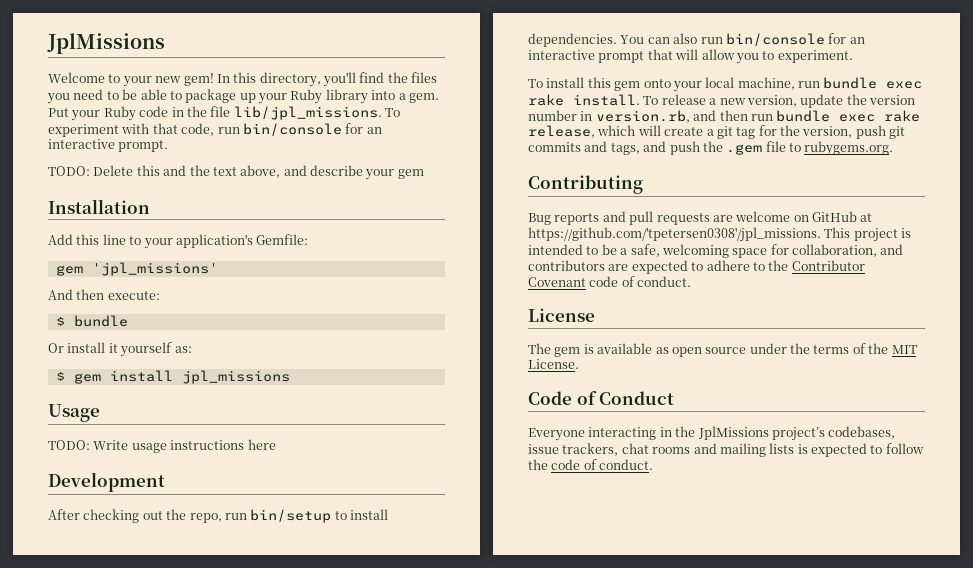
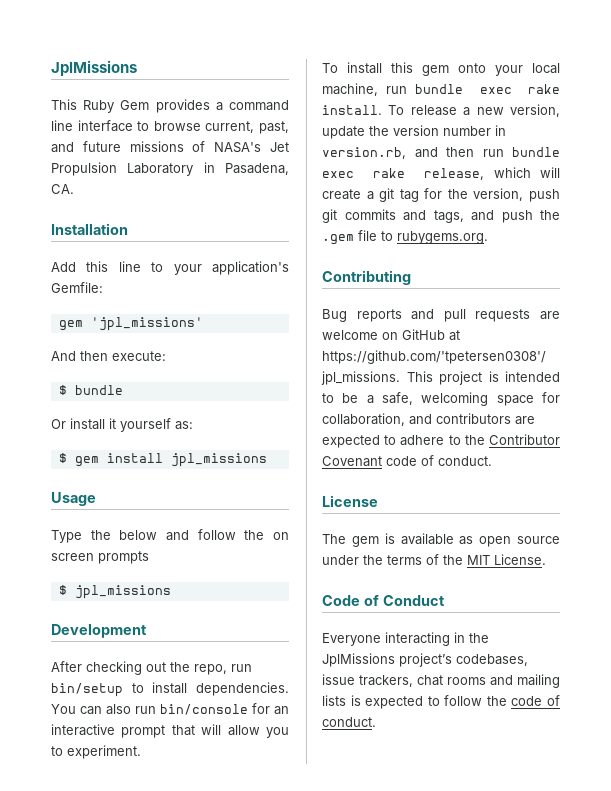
- Welcome to your new gem! In this directory, you'll find the files you need to be able to package up your Ruby library into a gem. Put your Ruby code in the file lib/jpl_missions. To experiment with that code, run bin/console for an interactive prompt.
- TODO: Delete this and the text above, and describe your gem
+ This Ruby Gem provides a command line interface to browse current, past, and future missions of NASA's Jet Propulsion Laboratory in Pasadena, CA.
- TODO: Write usage instructions here
+ Type the below and follow the on screen prompts
+ $ jpl_missions

